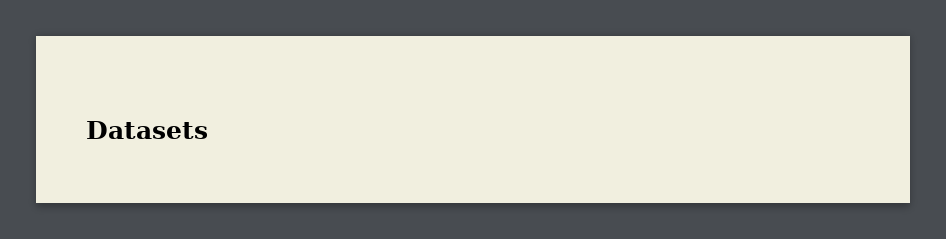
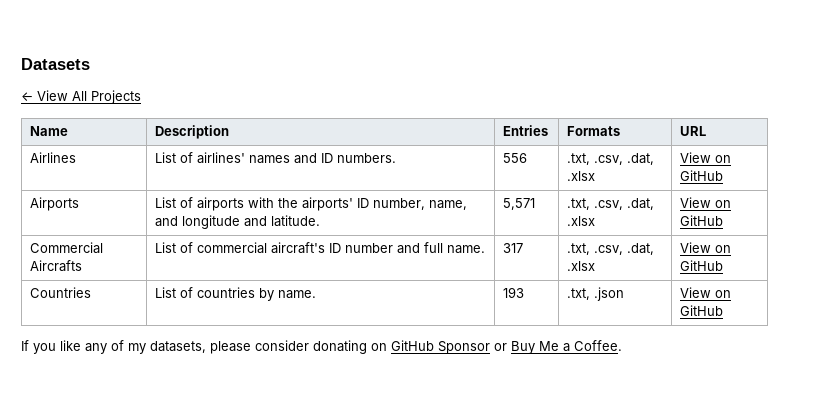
+ ← View All Projects
+ Name | Description | Entries | Formats | URL
+ Airlines | List of airlines' names and ID numbers. | 556 | .txt, .csv, .dat, .xlsx | View on GitHub
+ Airports | List of airports with the airports' ID number, name, and longitude and latitude. | 5,571 | .txt, .csv, .dat, .xlsx | View on GitHub
+ Commercial Aircrafts | List of commercial aircraft's ID number and full name. | 317 | .txt, .csv, .dat, .xlsx | View on GitHub
+ Countries | List of countries by name. | 193 | .txt, .json | View on GitHub
+ If you like any of my datasets, please consider donating on GitHub Sponsor or Buy Me a Coffee.

